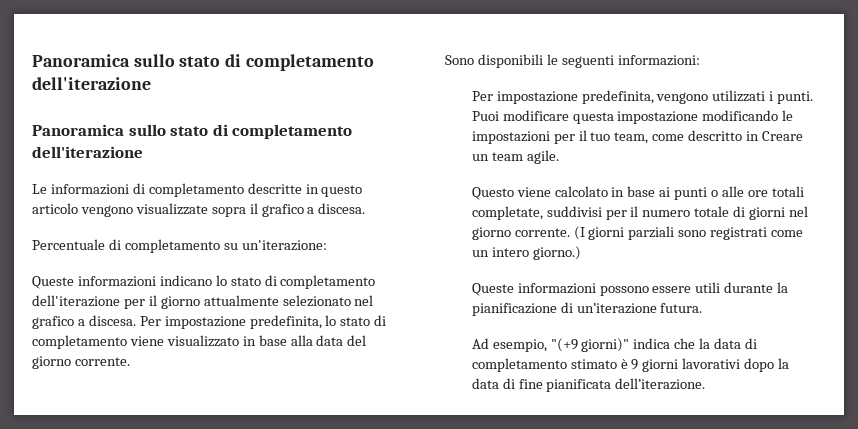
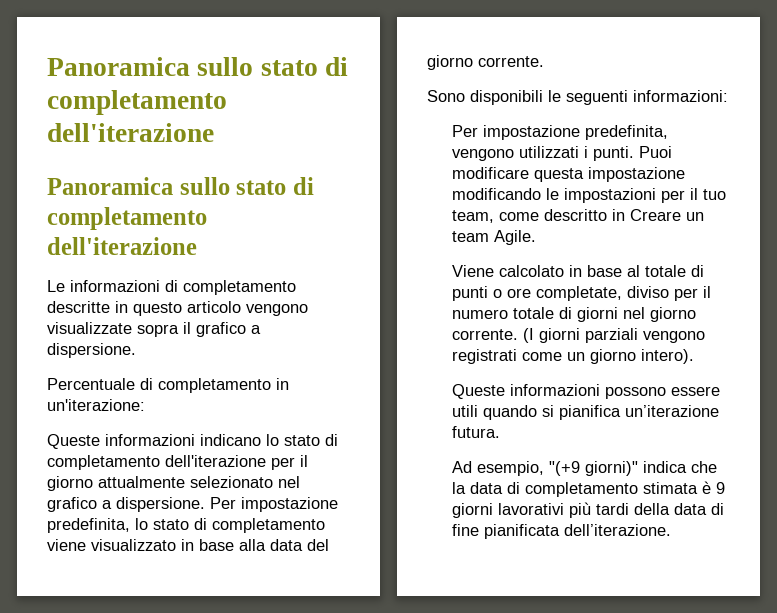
- Le informazioni di completamento descritte in questo articolo vengono visualizzate sopra il grafico a discesa.
+ Le informazioni di completamento descritte in questo articolo vengono visualizzate sopra il grafico a dispersione.
- Percentuale di completamento su un'iterazione:
+ Percentuale di completamento in un'iterazione:
- Queste informazioni indicano lo stato di completamento dell'iterazione per il giorno attualmente selezionato nel grafico a discesa.
+ Queste informazioni indicano lo stato di completamento dell'iterazione per il giorno attualmente selezionato nel grafico a dispersione.
- Puoi modificare questa impostazione modificando le impostazioni per il tuo team, come descritto in Creare un team agile.
- Questo viene calcolato in base ai punti o alle ore totali completate, suddivisi per il numero totale di giorni nel giorno corrente.
+ Puoi modificare questa impostazione modificando le impostazioni per il tuo team, come descritto in Creare un team Agile.
+ Viene calcolato in base al totale di punti o ore completate, diviso per il numero totale di giorni nel giorno corrente.
- (I giorni parziali sono registrati come un intero giorno.)
+ (I giorni parziali vengono registrati come un giorno intero).
- Queste informazioni possono essere utili durante la pianificazione di un’iterazione futura.
+ Queste informazioni possono essere utili quando si pianifica un’iterazione futura.
- Ad esempio, "(+9 giorni)" indica che la data di completamento stimato è 9 giorni lavorativi dopo la data di fine pianificata dell’iterazione.
+ Ad esempio, "(+9 giorni)" indica che la data di completamento stimata è 9 giorni lavorativi più tardi della data di fine pianificata dell’iterazione.

